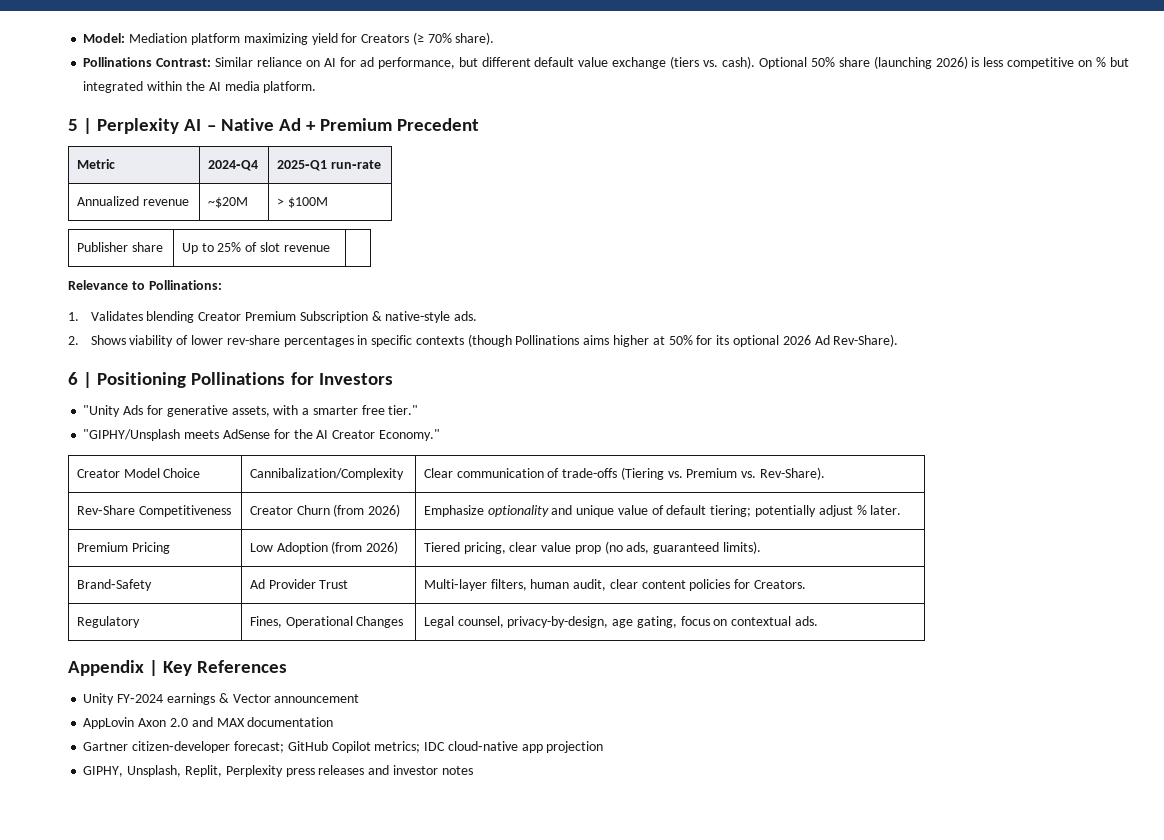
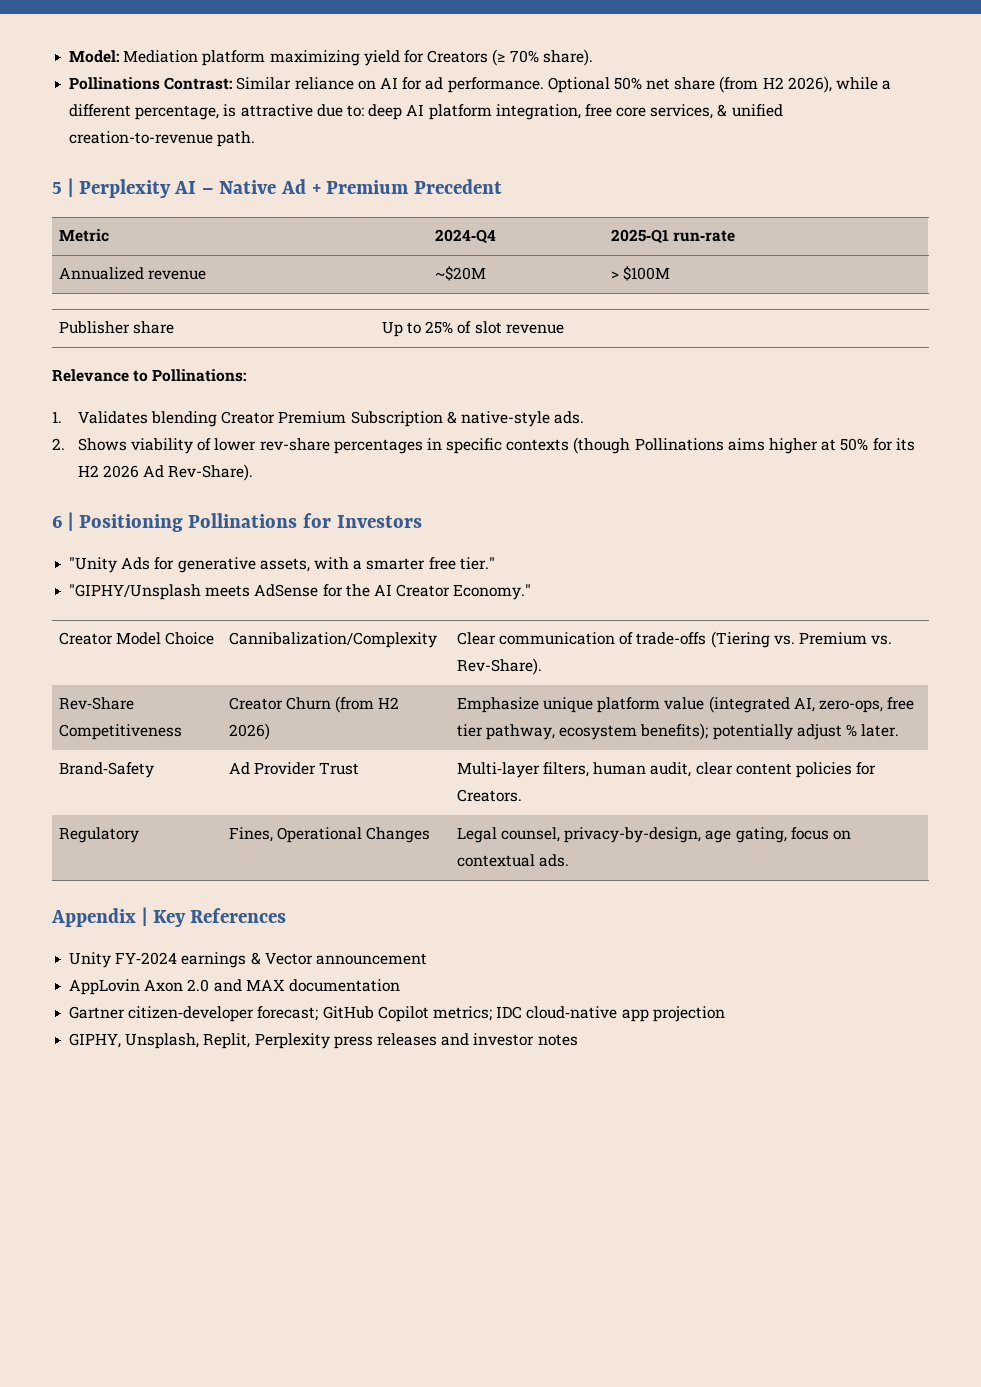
- Pollinations Contrast: Similar reliance on AI for ad performance, but different default value exchange (tiers vs. cash). Optional 50% share (launching 2026) is less competitive on % but integrated within the AI media platform.
+ Pollinations Contrast: Similar reliance on AI for ad performance. Optional 50% net share (from H2 2026), while a different percentage, is attractive due to: deep AI platform integration, free core services, & unified creation-to-revenue path.
- 2. Shows viability of lower rev-share percentages in specific contexts (though Pollinations aims higher at 50% for its optional 2026 Ad Rev-Share).
+ 2. Shows viability of lower rev-share percentages in specific contexts (though Pollinations aims higher at 50% for its H2 2026 Ad Rev-Share).
- Rev‑Share Competitiveness | Creator Churn (from 2026) | Emphasize optionality and unique value of default tiering; potentially adjust % later.
- Premium Pricing | Low Adoption (from 2026) | Tiered pricing, clear value prop (no ads, guaranteed limits).
+ Rev‑Share Competitiveness | Creator Churn (from H2 2026) | Emphasize unique platform value (integrated AI, zero-ops, free tier pathway, ecosystem benefits); potentially adjust % later.

